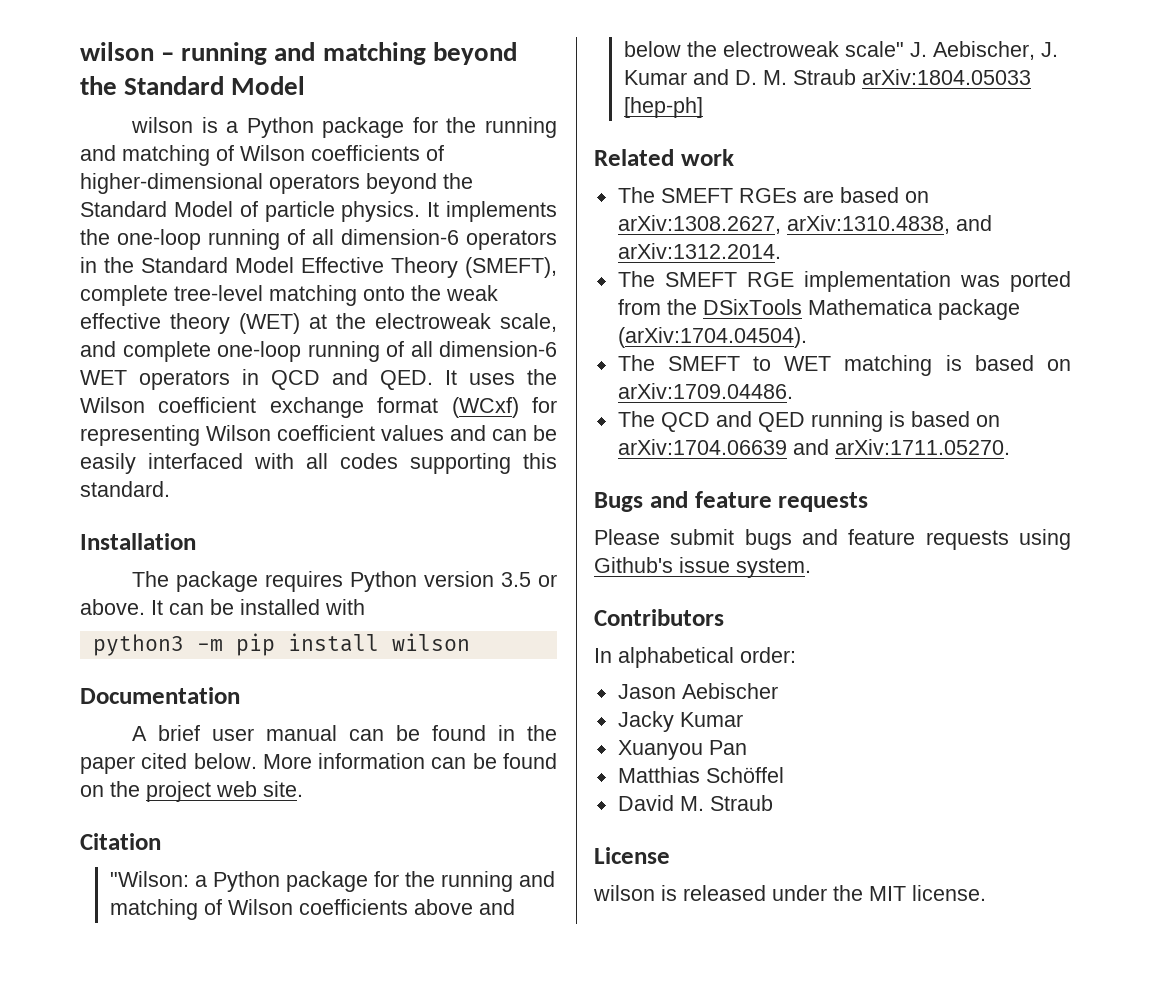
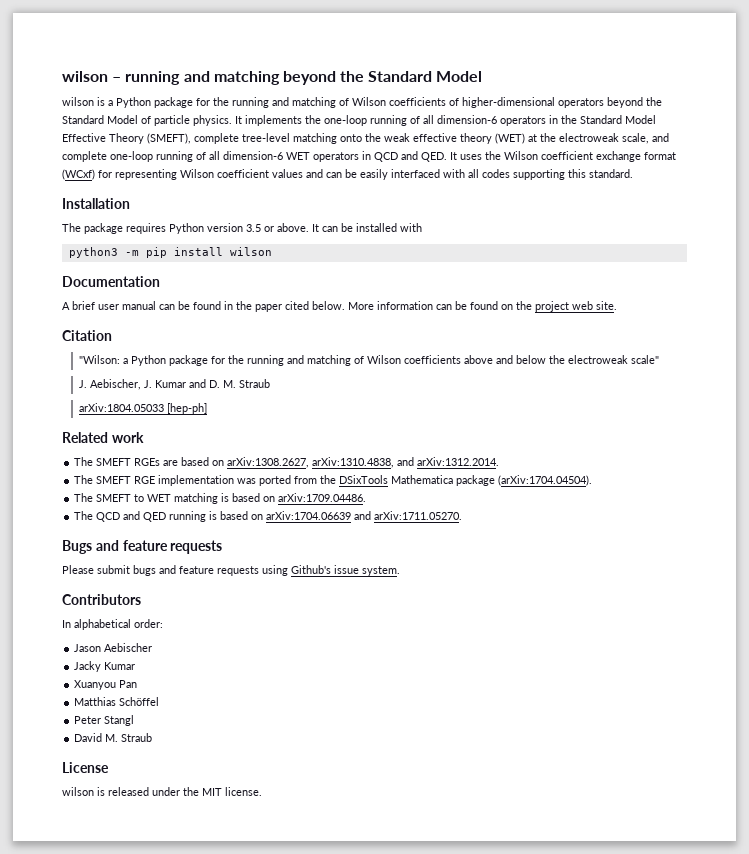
- "Wilson: a Python package for the running and matching of Wilson coefficients above and below the electroweak scale" J. Aebischer, J. Kumar and D. M. Straub arXiv:1804.05033 [hep-ph]
+ "Wilson: a Python package for the running and matching of Wilson coefficients above and below the electroweak scale"
+ J. Aebischer, J. Kumar and D. M. Straub
+ arXiv:1804.05033 [hep-ph]
+ Peter Stangl

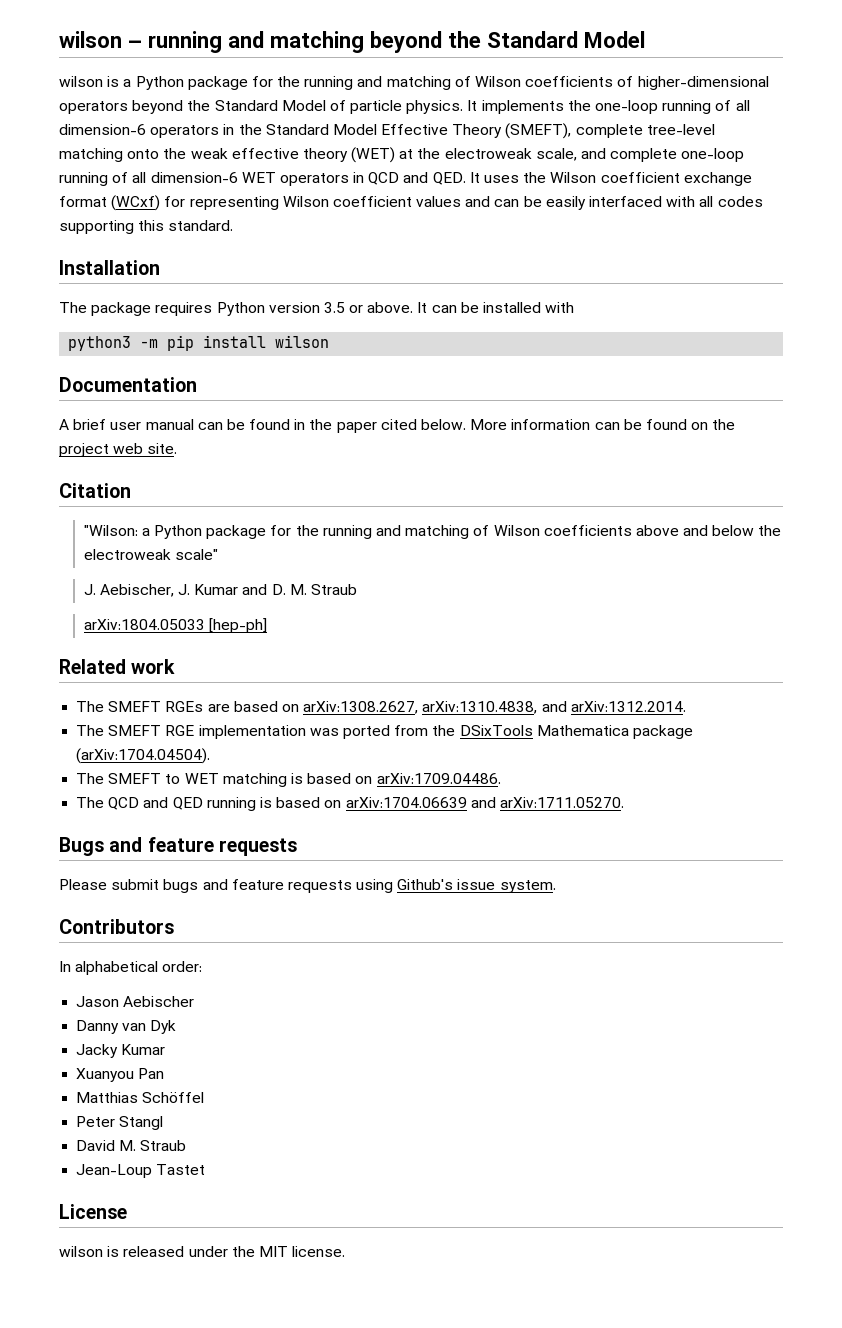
+ Danny van Dyk
+ Jean-Loup Tastet

